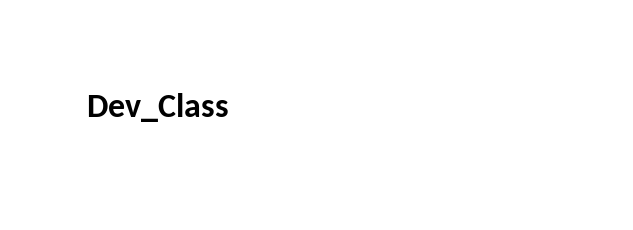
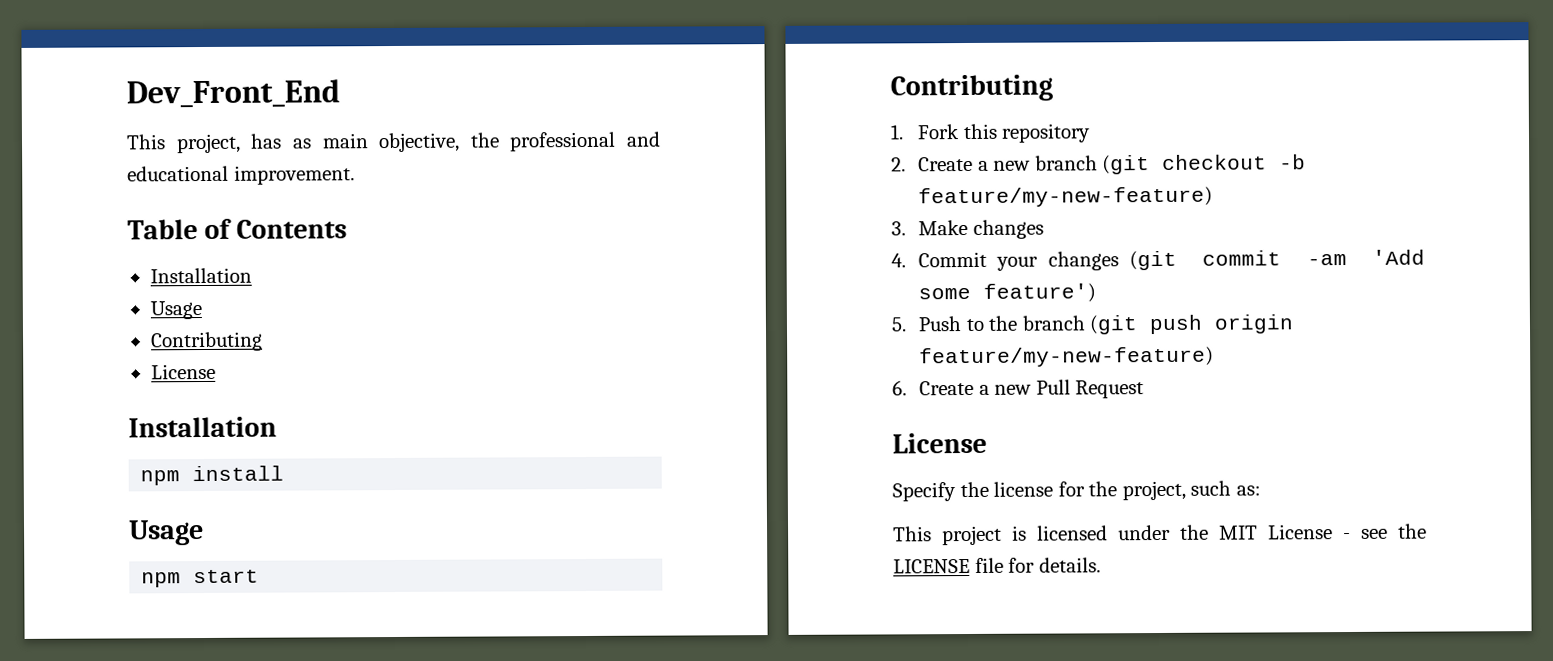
- Dev_Class
+ Dev_Front_End
+ This project, has as main objective, the professional and educational improvement.
+ Table of Contents
+ Installation
+ Usage
+ Contributing
+ License
+ Installation
+ npm install
+ Usage
+ npm start
+ Contributing
+ 1. Fork this repository
+ 2. Create a new branch (git checkout -b feature/my-new-feature)
+ 3. Make changes
+ 4. Commit your changes (git commit -am 'Add some feature')
+ 5. Push to the branch (git push origin feature/my-new-feature)
+ 6. Create a new Pull Request
+ License
+ Specify the license for the project, such as:
+ This project is licensed under the MIT License - see the LICENSE file for details.

